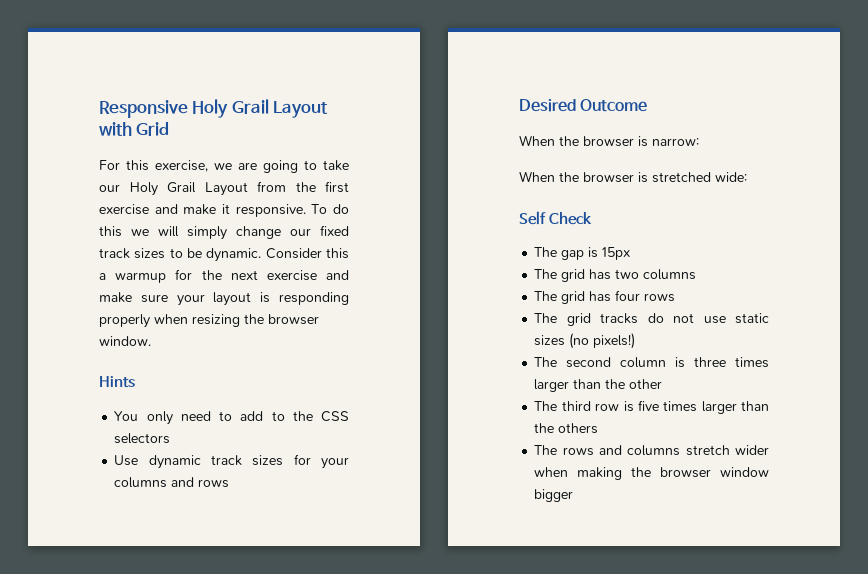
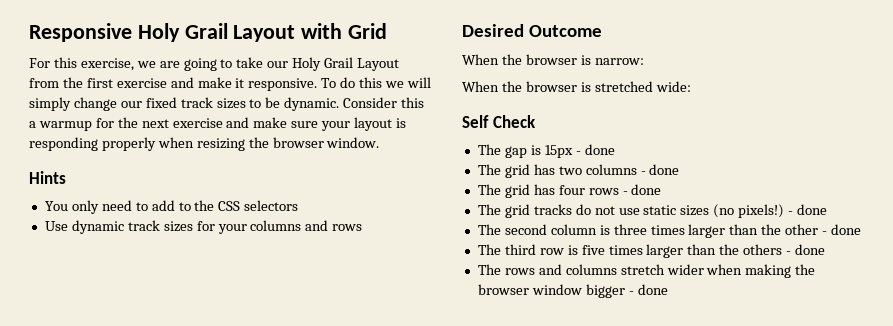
- The gap is 15px
+ The gap is 15px - done
- The grid has two columns
+ The grid has two columns - done
- The grid has four rows
+ The grid has four rows - done
- The grid tracks do not use static sizes (no pixels!)
+ The grid tracks do not use static sizes (no pixels!) - done
- The second column is three times larger than the other
+ The second column is three times larger than the other - done
- The third row is five times larger than the others
+ The third row is five times larger than the others - done
- The rows and columns stretch wider when making the browser window bigger
+ The rows and columns stretch wider when making the browser window bigger - done

